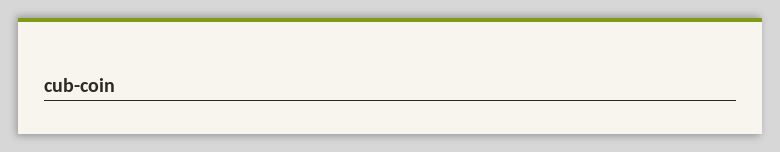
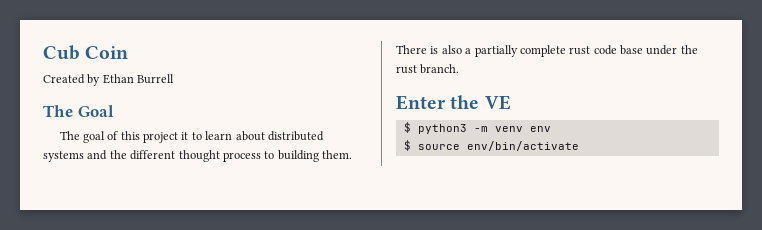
- cub-coin
+ Cub Coin
+ Created by Ethan Burrell
+ The Goal
+ The goal of this project it to learn about distributed systems and the different thought process to building them. There is also a partially complete rust code base under the rust branch.
+ Enter the VE
+ $ python3 -m venv env
+ $ source env/bin/activate

